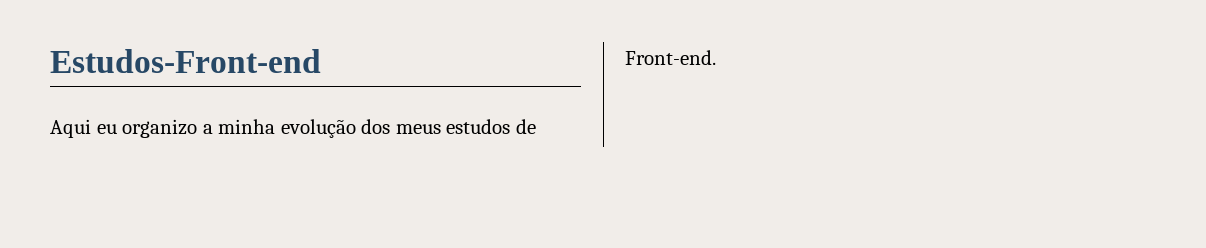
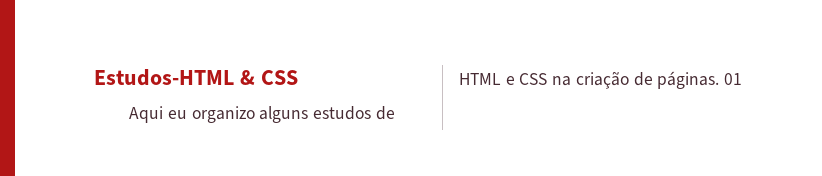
- Estudos-Front-end
+ Estudos-HTML & CSS
- Aqui eu organizo a minha evolução dos meus estudos de Front-end.
+ Aqui eu organizo alguns estudos de HTML e CSS na criação de páginas. 01

